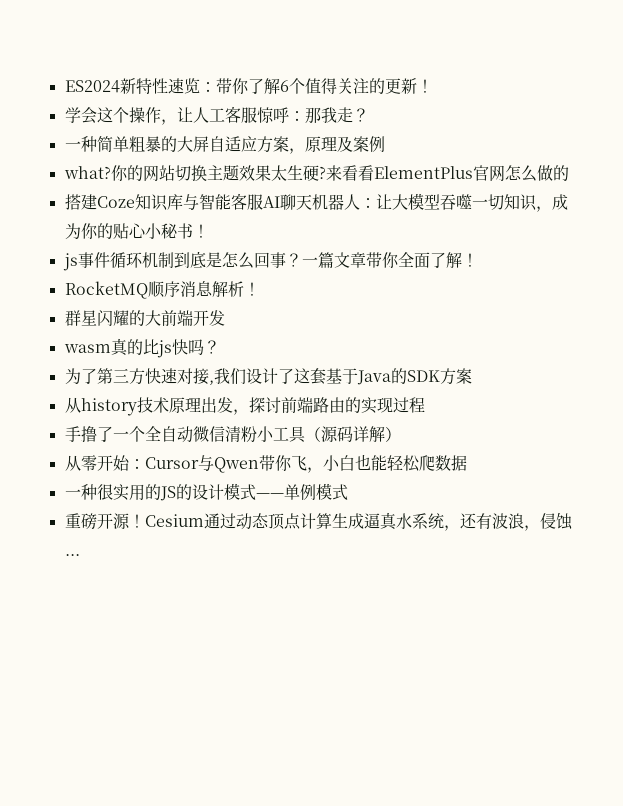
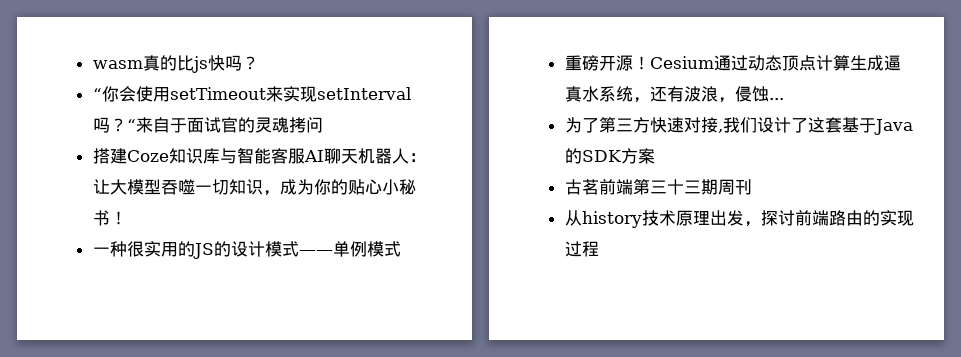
- ES2024新特性速览：带你了解6个值得关注的更新！
- 学会这个操作，让人工客服惊呼：那我走？
- 一种简单粗暴的大屏自适应方案，原理及案例
- what?你的网站切换主题效果太生硬?来看看ElementPlus官网怎么做的
+ wasm真的比js快吗？
+ “你会使用setTimeout来实现setInterval吗？“来自于面试官的灵魂拷问
- js事件循环机制到底是怎么回事？一篇文章带你全面了解！
- RocketMQ顺序消息解析！
- 群星闪耀的大前端开发
- wasm真的比js快吗？
- 为了第三方快速对接,我们设计了这套基于Java的SDK方案
- 从history技术原理出发，探讨前端路由的实现过程
- 手撸了一个全自动微信清粉小工具（源码详解）
- 从零开始：Cursor与Qwen带你飞，小白也能轻松爬数据
+ 为了第三方快速对接,我们设计了这套基于Java的SDK方案
+ 古茗前端第三十三期周刊
+ 从history技术原理出发，探讨前端路由的实现过程

